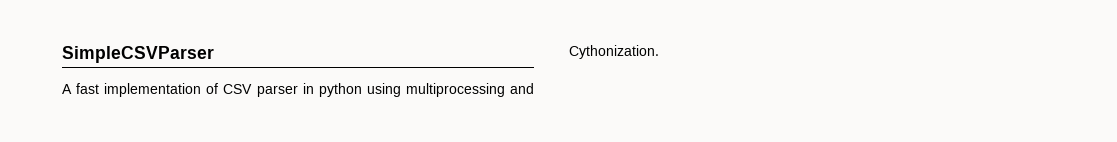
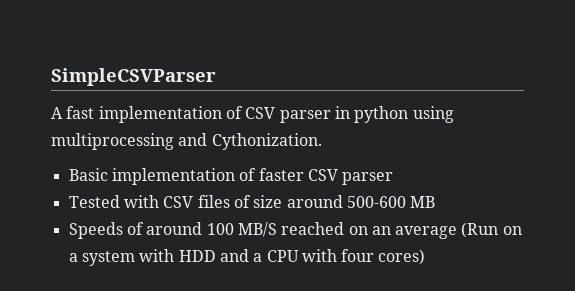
+ Basic implementation of faster CSV parser
+ Tested with CSV files of size around 500-600 MB
+ Speeds of around 100 MB/S reached on an average (Run on a system with HDD and a CPU with four cores)

